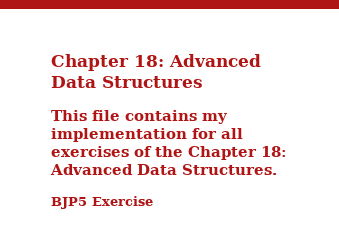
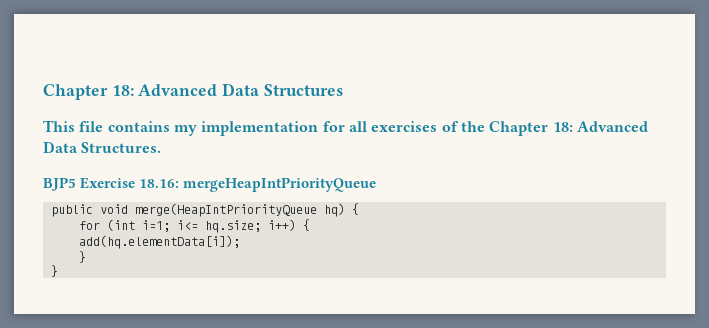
- BJP5 Exercise
+ BJP5 Exercise 18.16: mergeHeapIntPriorityQueue
+ public void merge(HeapIntPriorityQueue hq) {
+ for (int i=1; i<= hq.size; i++) {
+ add(hq.elementData[i]);
+ }
+ }

